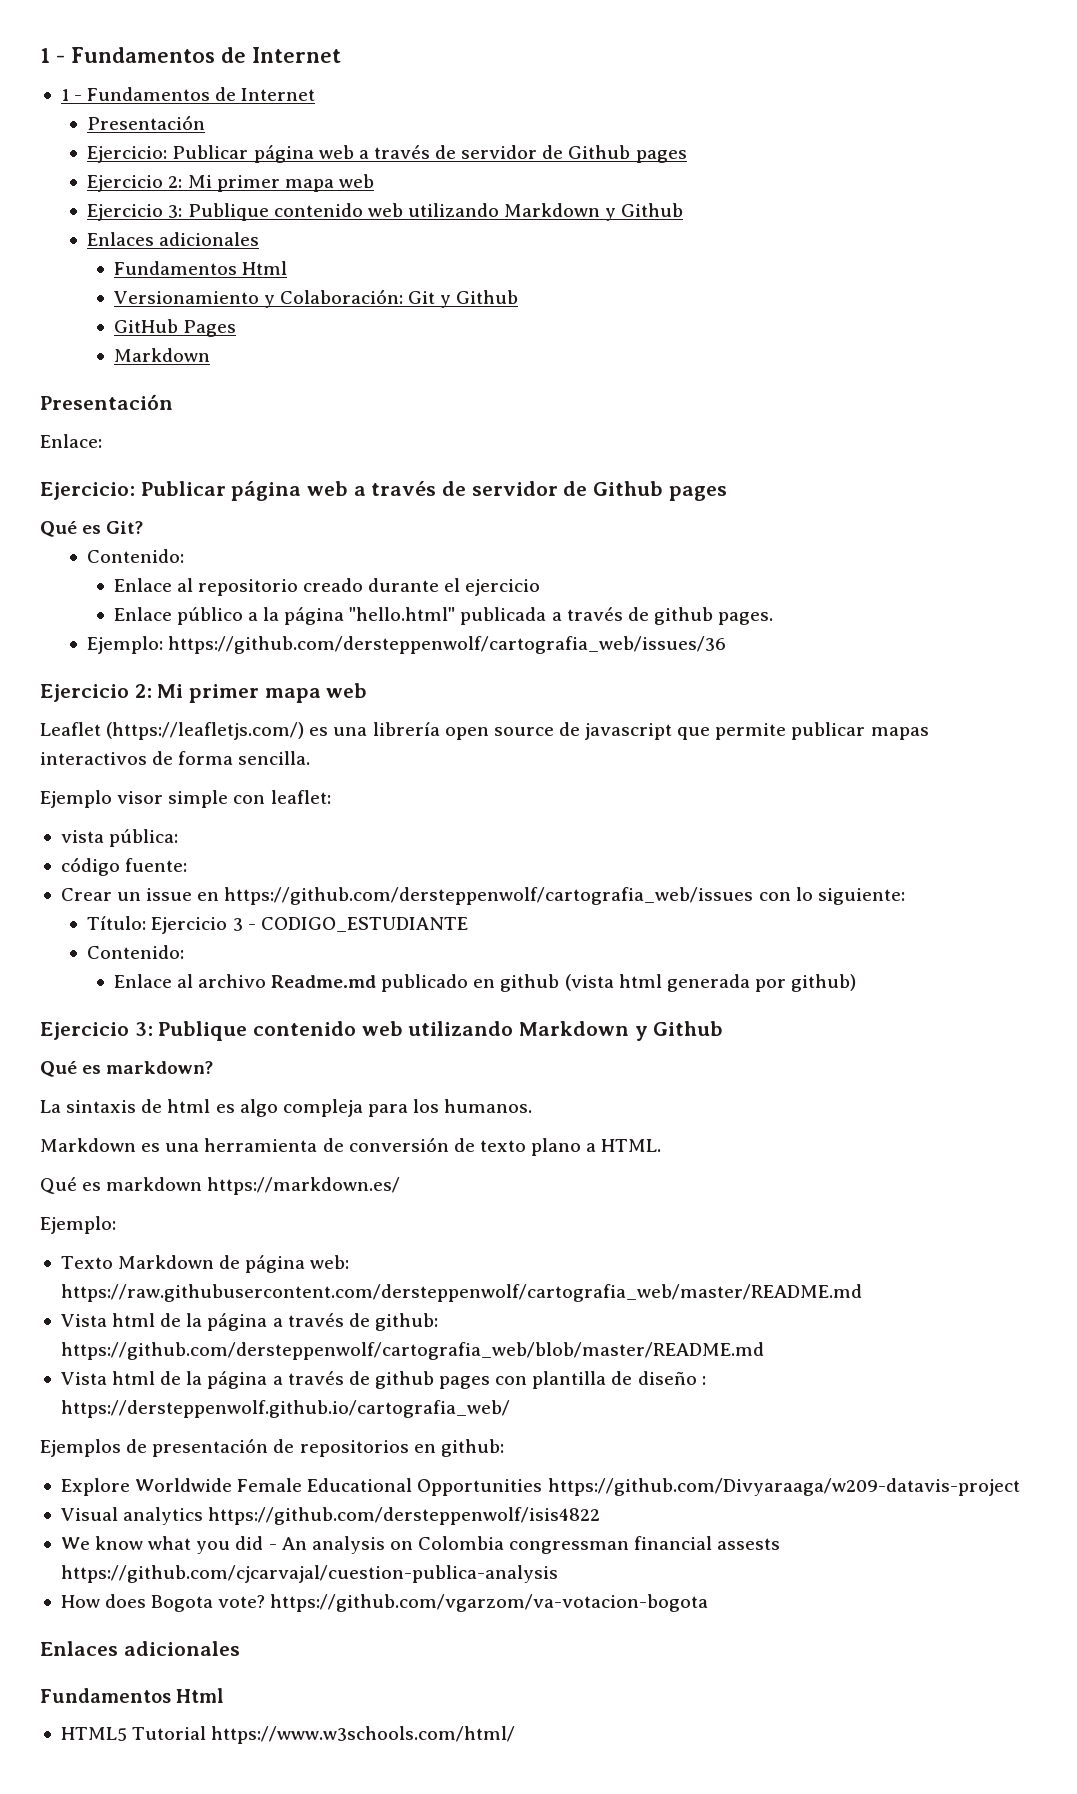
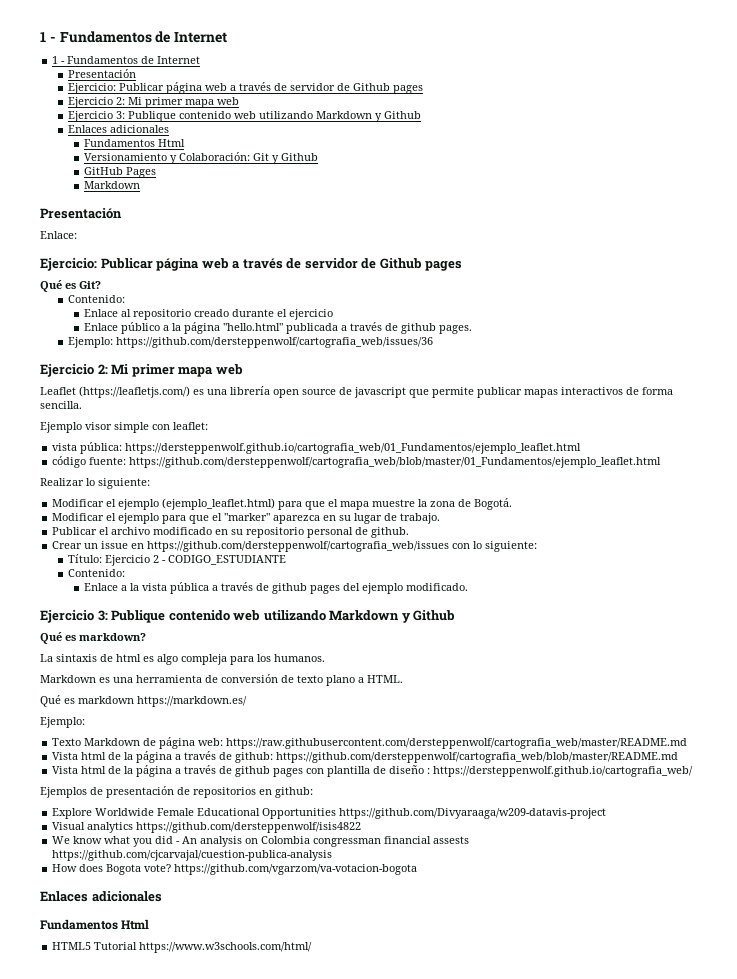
- vista pública:
+ vista pública: https://dersteppenwolf.github.io/cartografia_web/01_Fundamentos/ejemplo_leaflet.html
- código fuente:
+ código fuente: https://github.com/dersteppenwolf/cartografia_web/blob/master/01_Fundamentos/ejemplo_leaflet.html
+ Realizar lo siguiente:
+ Modificar el ejemplo (ejemplo_leaflet.html) para que el mapa muestre la zona de Bogotá.
+ Modificar el ejemplo para que el "marker" aparezca en su lugar de trabajo.
+ Publicar el archivo modificado en su repositorio personal de github.
- Título: Ejercicio 3 - CODIGO_ESTUDIANTE
+ Título: Ejercicio 2 - CODIGO_ESTUDIANTE
- Enlace al archivo Readme.md publicado en github (vista html generada por github)
+ Enlace a la vista pública a través de github pages del ejemplo modificado.

